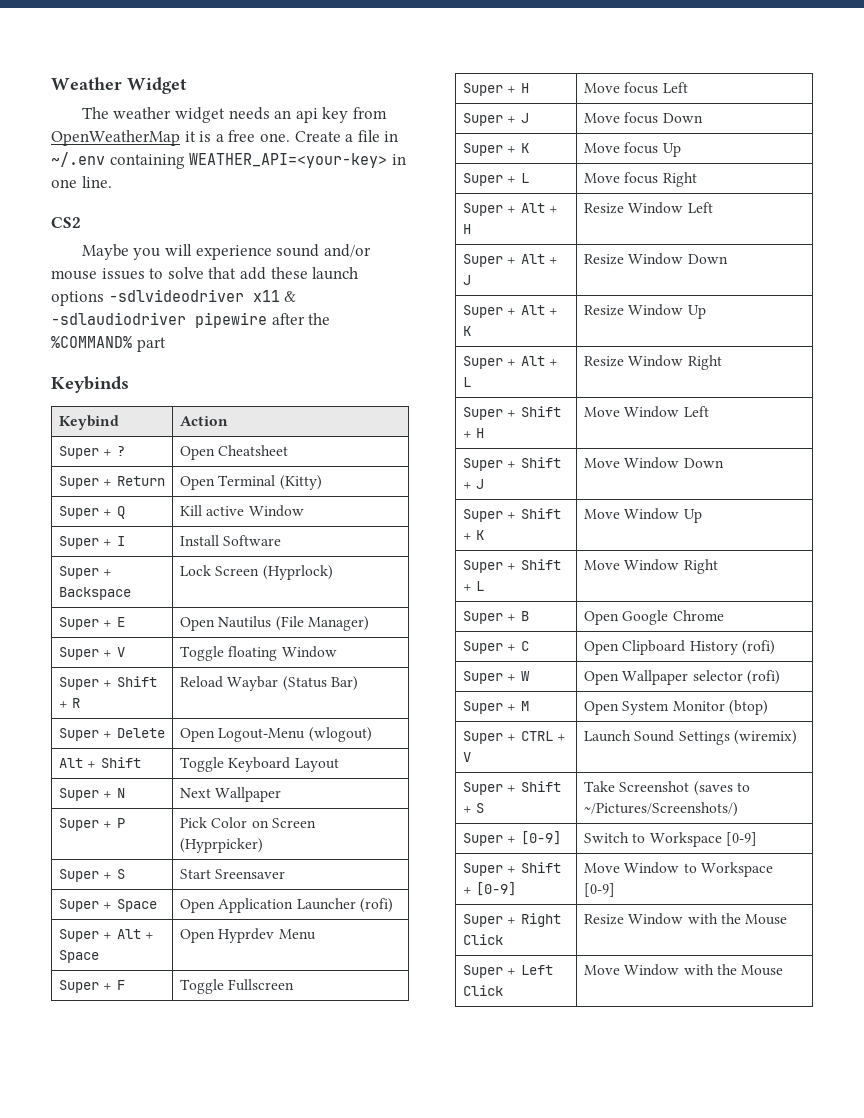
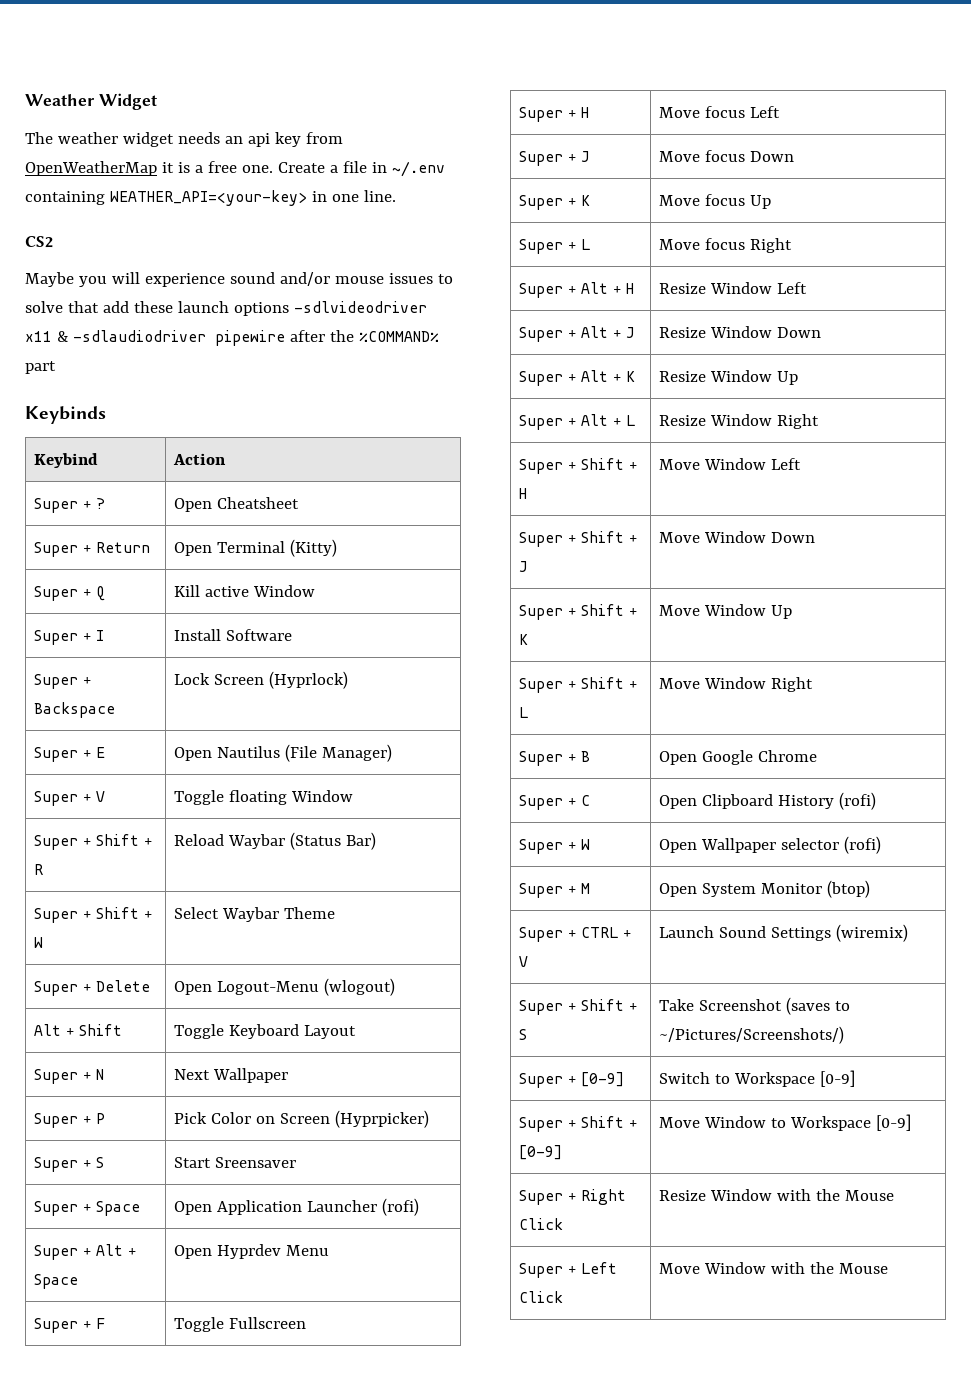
+ Super + Shift + W | Select Waybar Theme

